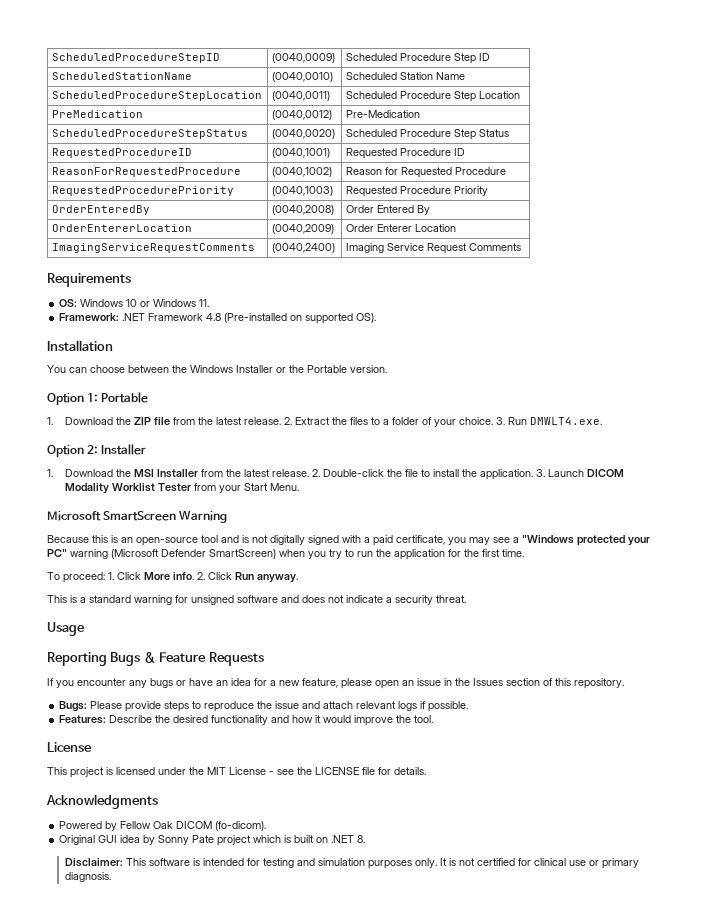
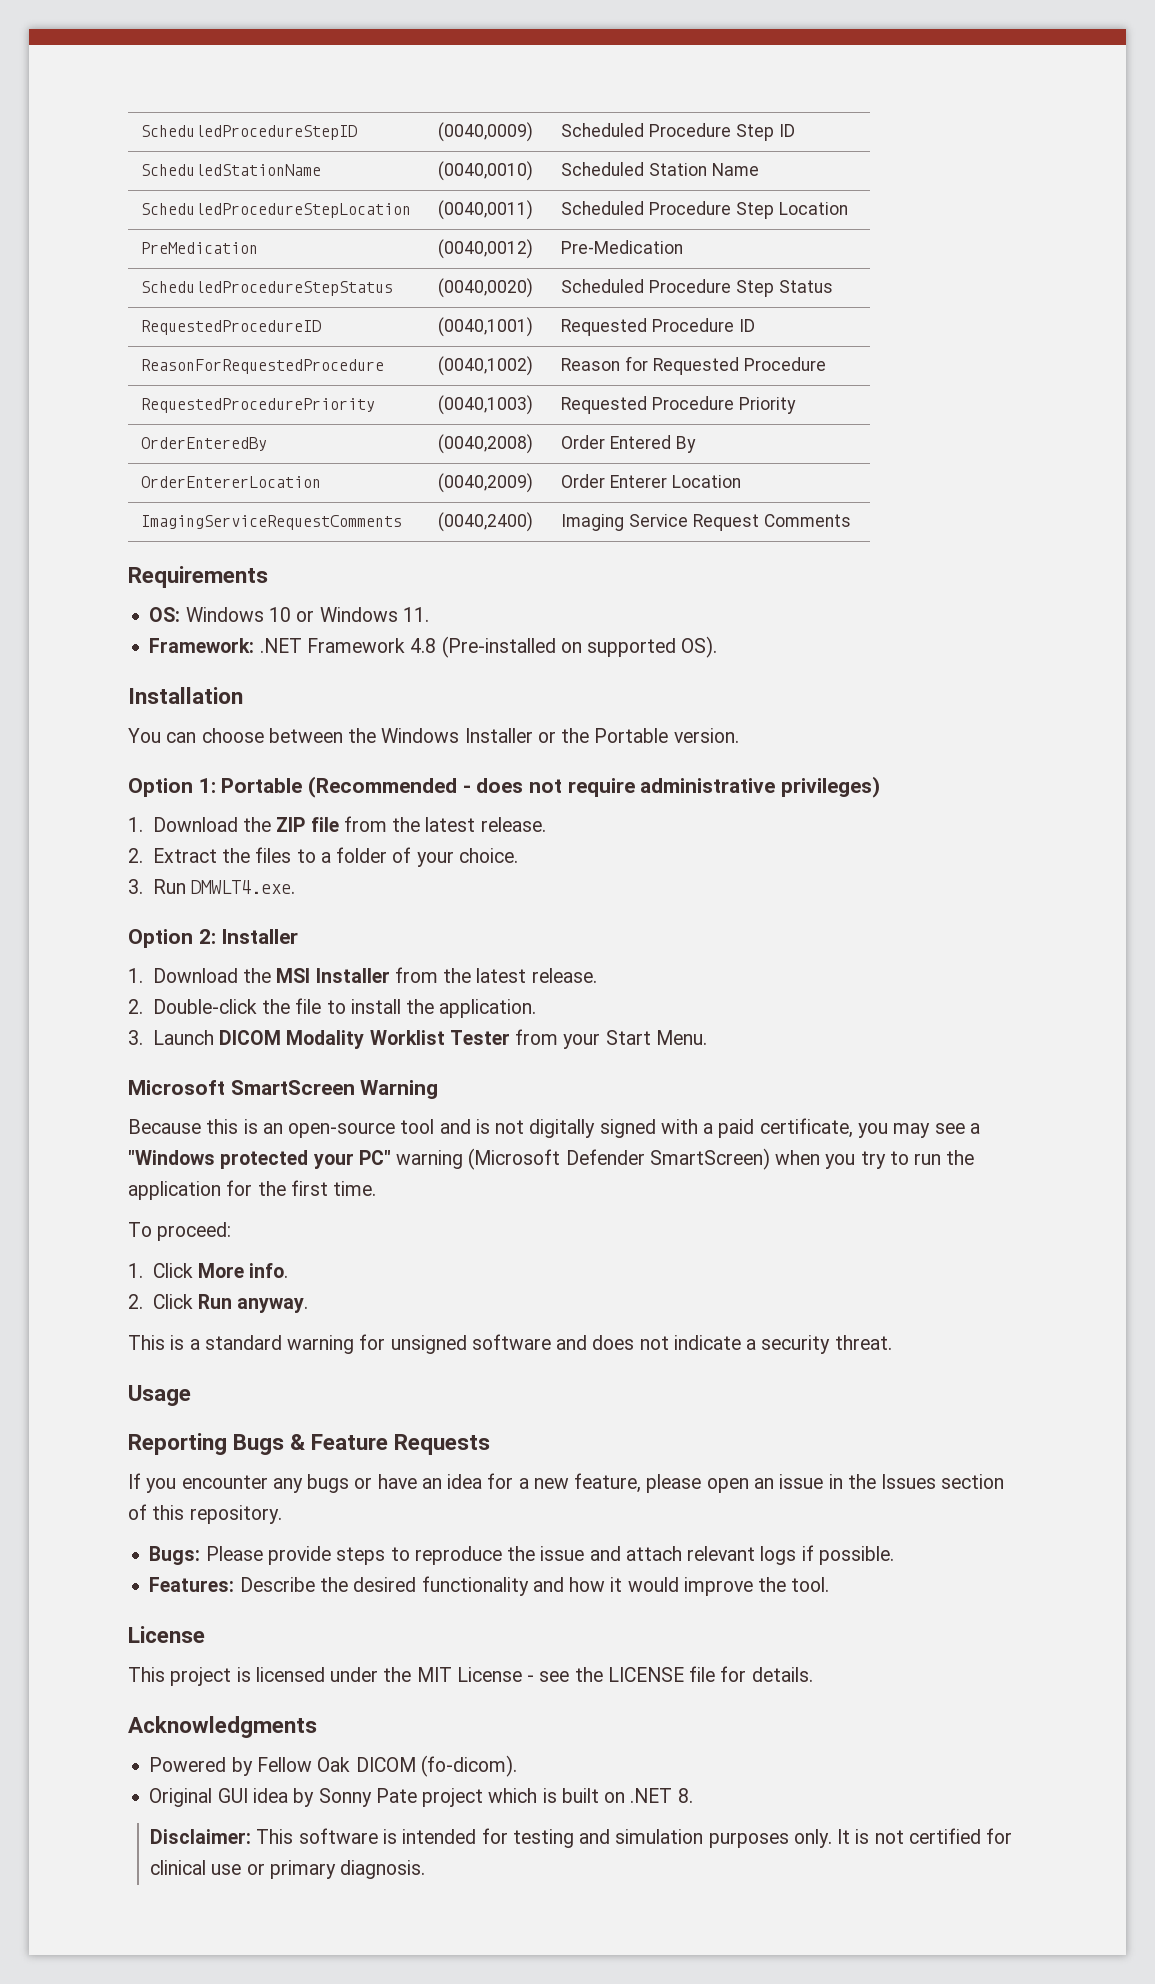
- Option 1: Portable
+ Option 1: Portable (Recommended - does not require administrative privileges)
- 1. Download the ZIP file from the latest release. 2. Extract the files to a folder of your choice. 3. Run DMWLT4.exe.
+ 1. Download the ZIP file from the latest release.
+ 2. Extract the files to a folder of your choice.
+ 3. Run DMWLT4.exe.
- 1. Download the MSI Installer from the latest release. 2. Double-click the file to install the application. 3. Launch DICOM Modality Worklist Tester from your Start Menu.
+ 1. Download the MSI Installer from the latest release.
+ 2. Double-click the file to install the application.
+ 3. Launch DICOM Modality Worklist Tester from your Start Menu.
- To proceed: 1. Click More info. 2. Click Run anyway.
+ To proceed:
+ 1. Click More info.
+ 2. Click Run anyway.

